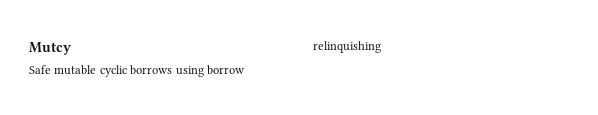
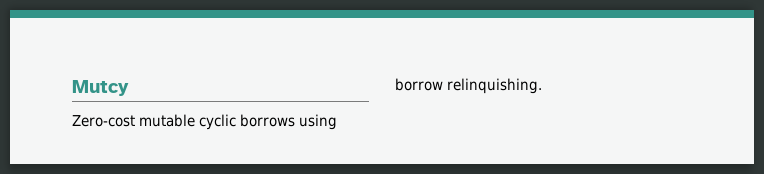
- Safe mutable cyclic borrows using borrow relinquishing
+ Zero-cost mutable cyclic borrows using borrow relinquishing.

